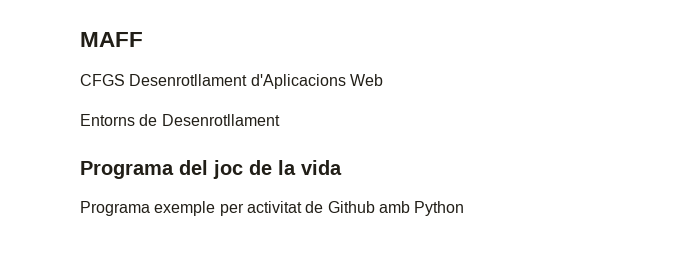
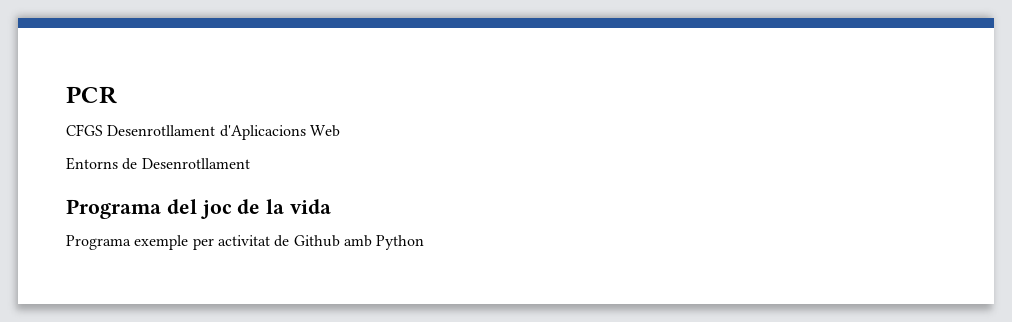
- MAFF
+ PCR

